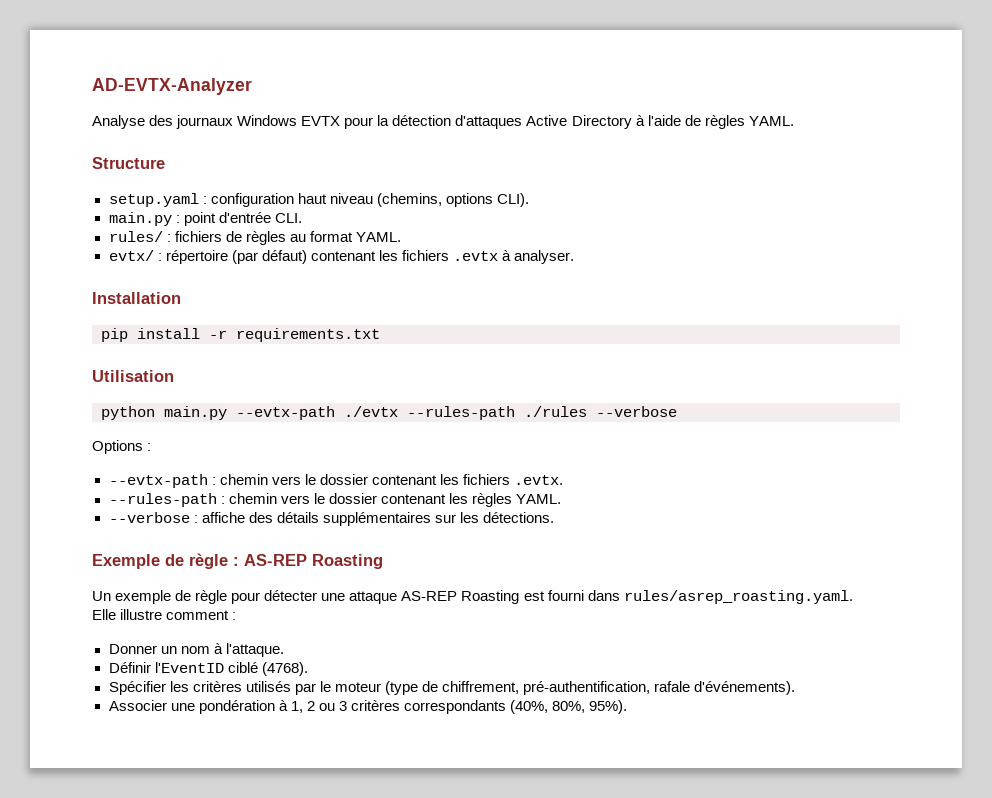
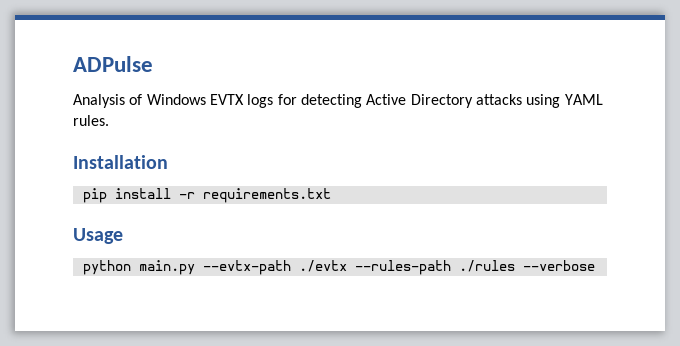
- AD-EVTX-Analyzer
- Analyse des journaux Windows EVTX pour la détection d'attaques Active Directory à l'aide de règles YAML.
- Structure
- setup.yaml : configuration haut niveau (chemins, options CLI).
- main.py : point d'entrée CLI.
- rules/ : fichiers de règles au format YAML.
- evtx/ : répertoire (par défaut) contenant les fichiers .evtx à analyser.
+ ADPulse
+ Analysis of Windows EVTX logs for detecting Active Directory attacks using YAML rules.
- Utilisation
+ Usage
- Options :
- --evtx-path : chemin vers le dossier contenant les fichiers .evtx.
- --rules-path : chemin vers le dossier contenant les règles YAML.
- --verbose : affiche des détails supplémentaires sur les détections.
- Exemple de règle : AS-REP Roasting
- Un exemple de règle pour détecter une attaque AS-REP Roasting est fourni dans rules/asrep_roasting.yaml.
- Elle illustre comment :
- Donner un nom à l'attaque.
- Définir l'EventID ciblé (4768).
- Spécifier les critères utilisés par le moteur (type de chiffrement, pré-authentification, rafale d'événements).
- Associer une pondération à 1, 2 ou 3 critères correspondants (40%, 80%, 95%).

